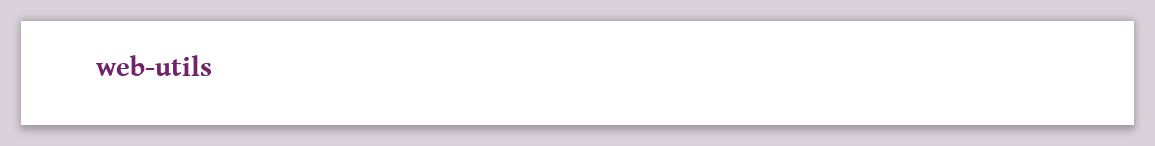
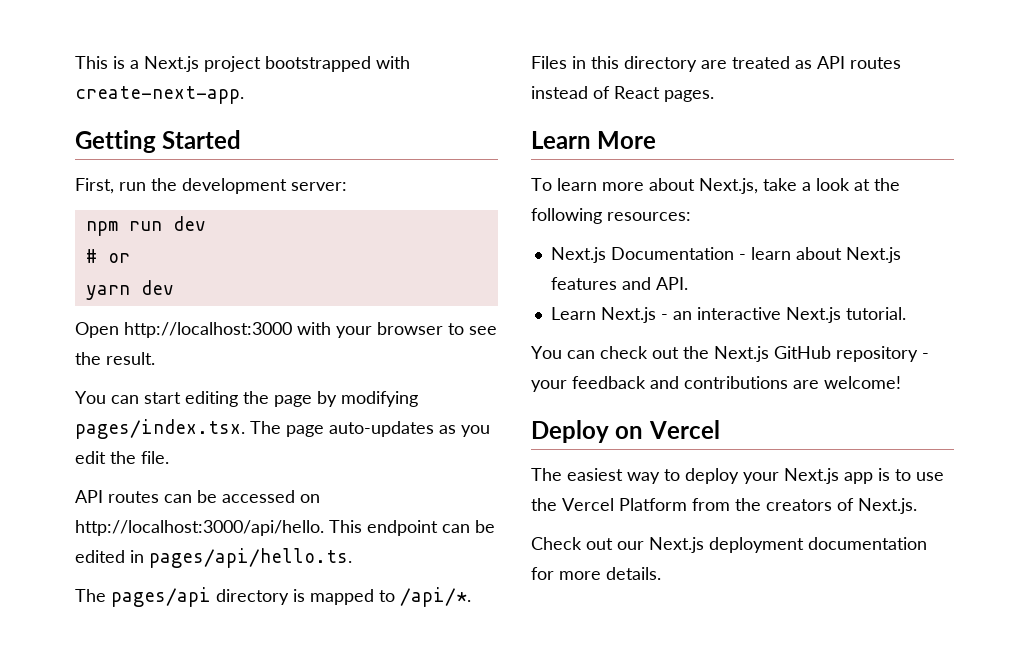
- web-utils
+ This is a Next.js project bootstrapped with create-next-app.
+ Getting Started
+ First, run the development server:
+ npm run dev
+ # or
+ yarn dev
+ Open http://localhost:3000 with your browser to see the result.
+ You can start editing the page by modifying pages/index.tsx. The page auto-updates as you edit the file.
+ API routes can be accessed on http://localhost:3000/api/hello. This endpoint can be edited in pages/api/hello.ts.
+ The pages/api directory is mapped to /api/*. Files in this directory are treated as API routes instead of React pages.
+ Learn More
+ To learn more about Next.js, take a look at the following resources:
+ Next.js Documentation - learn about Next.js features and API.
+ Learn Next.js - an interactive Next.js tutorial.
+ You can check out the Next.js GitHub repository - your feedback and contributions are welcome!
+ Deploy on Vercel
+ The easiest way to deploy your Next.js app is to use the Vercel Platform from the creators of Next.js.
+ Check out our Next.js deployment documentation for more details.

